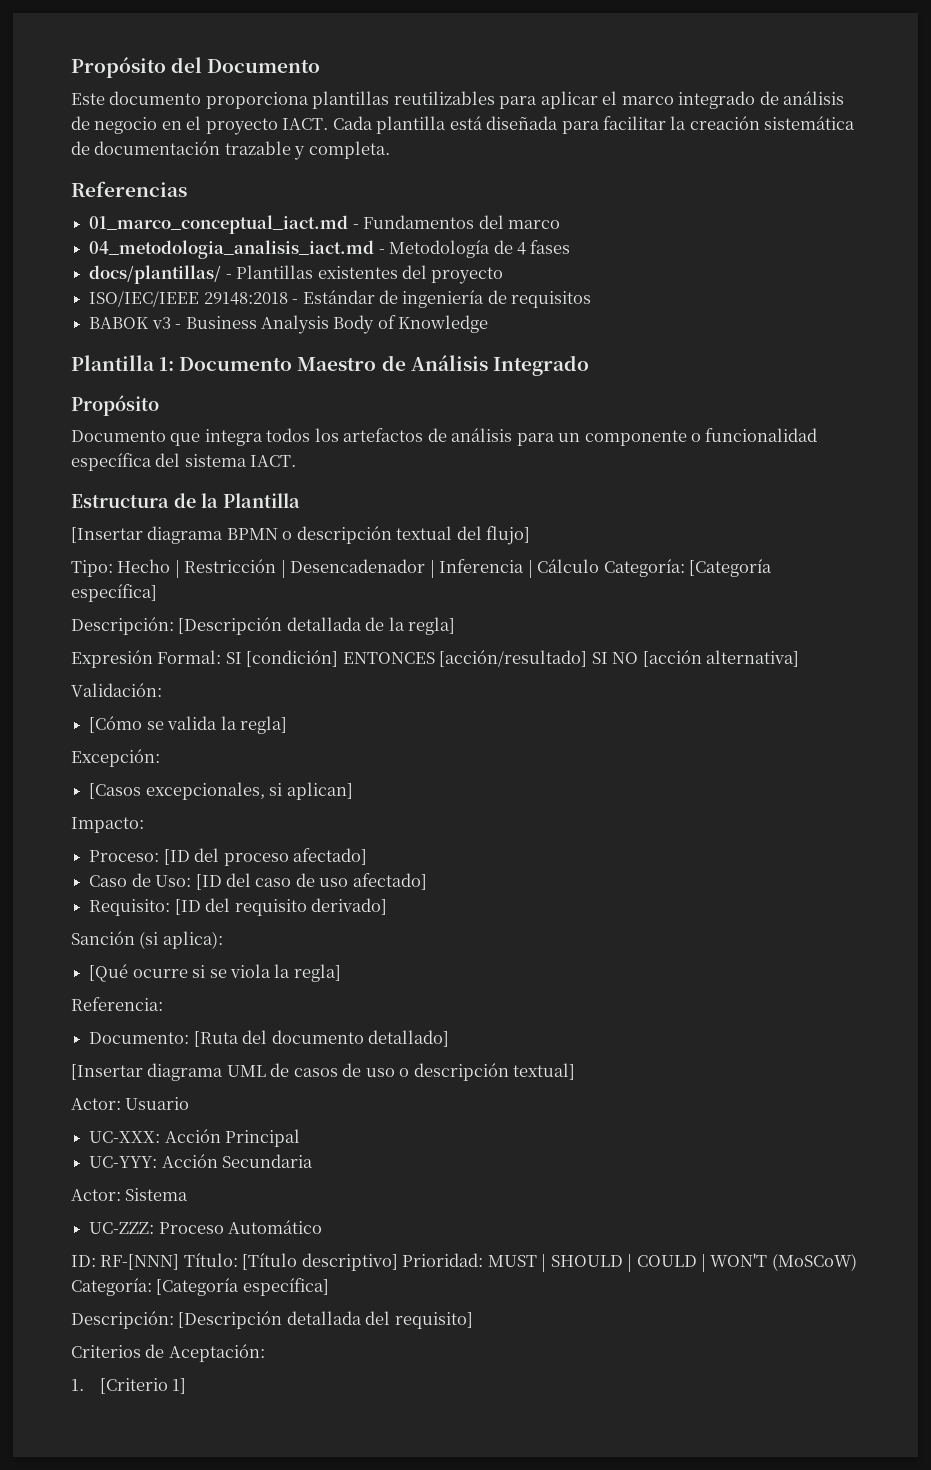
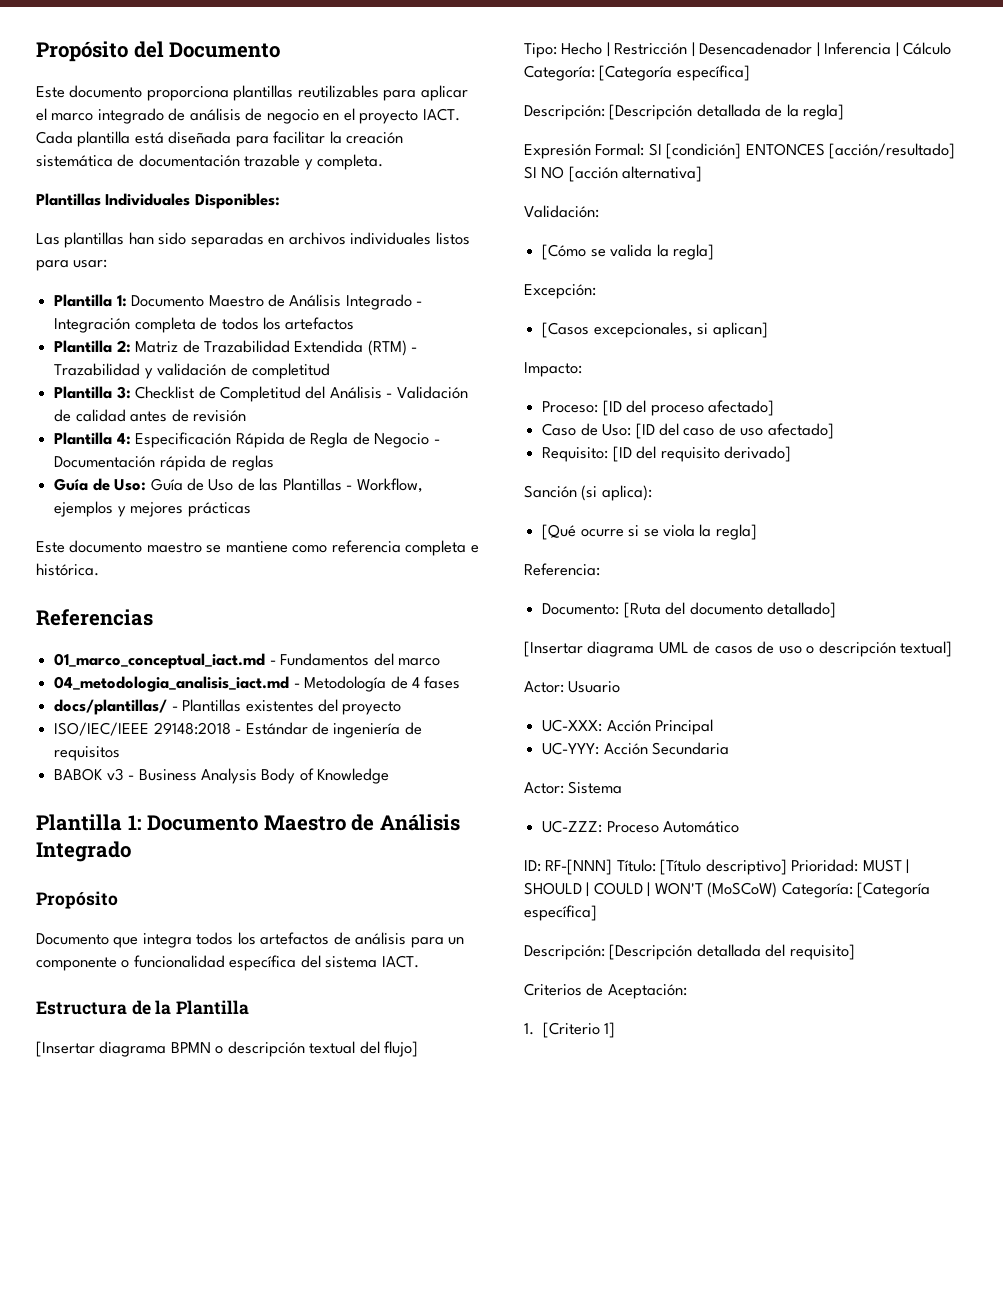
+ Plantillas Individuales Disponibles:
+ Las plantillas han sido separadas en archivos individuales listos para usar:
+ Plantilla 1: Documento Maestro de Análisis Integrado - Integración completa de todos los artefactos
+ Plantilla 2: Matriz de Trazabilidad Extendida (RTM) - Trazabilidad y validación de completitud
+ Plantilla 3: Checklist de Completitud del Análisis - Validación de calidad antes de revisión
+ Plantilla 4: Especificación Rápida de Regla de Negocio - Documentación rápida de reglas
+ Guía de Uso: Guía de Uso de las Plantillas - Workflow, ejemplos y mejores prácticas
+ Este documento maestro se mantiene como referencia completa e histórica.

